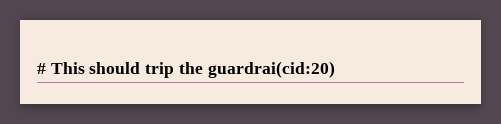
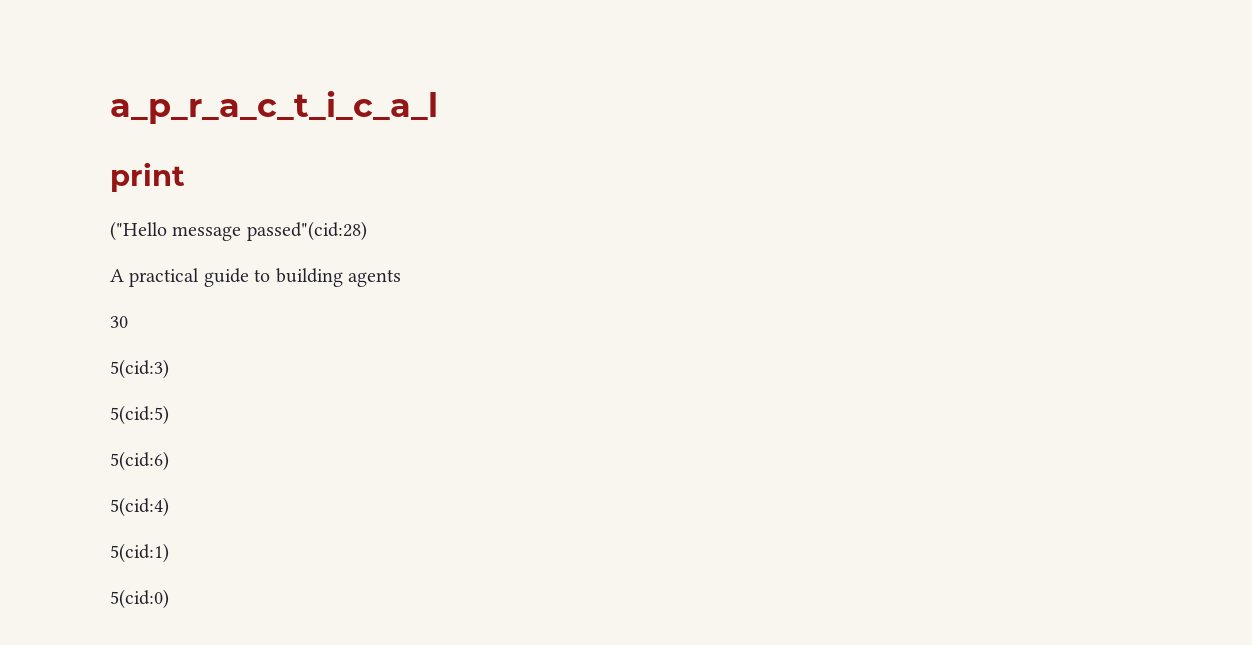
- # This should trip the guardrai(cid:20)
+ a_p_r_a_c_t_i_c_a_l
+ print
+ ("Hello message passed"(cid:28)
+ A practical guide to building agents
+ 30
+ 5(cid:3)
+ 5(cid:5)
+ 5(cid:6)
+ 5(cid:4)
+ 5(cid:1)
+ 5(cid:0)

